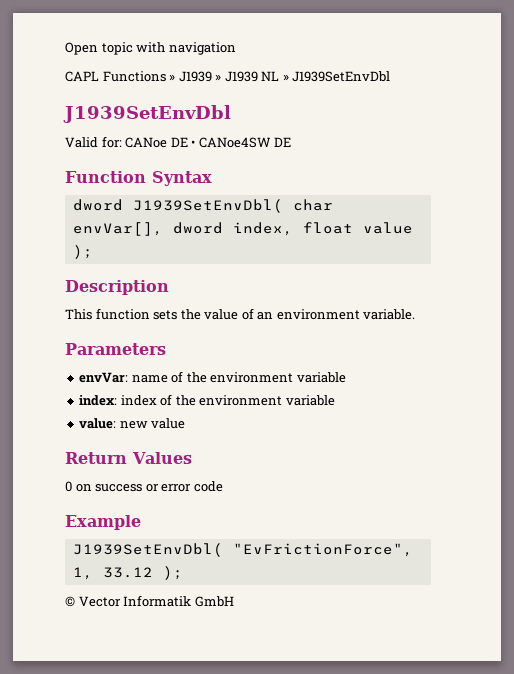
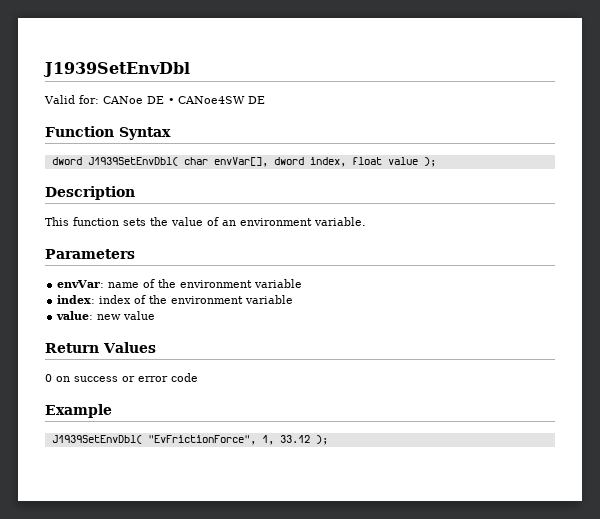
- Open topic with navigation
- CAPL Functions » J1939 » J1939 NL » J1939SetEnvDbl
- © Vector Informatik GmbH

